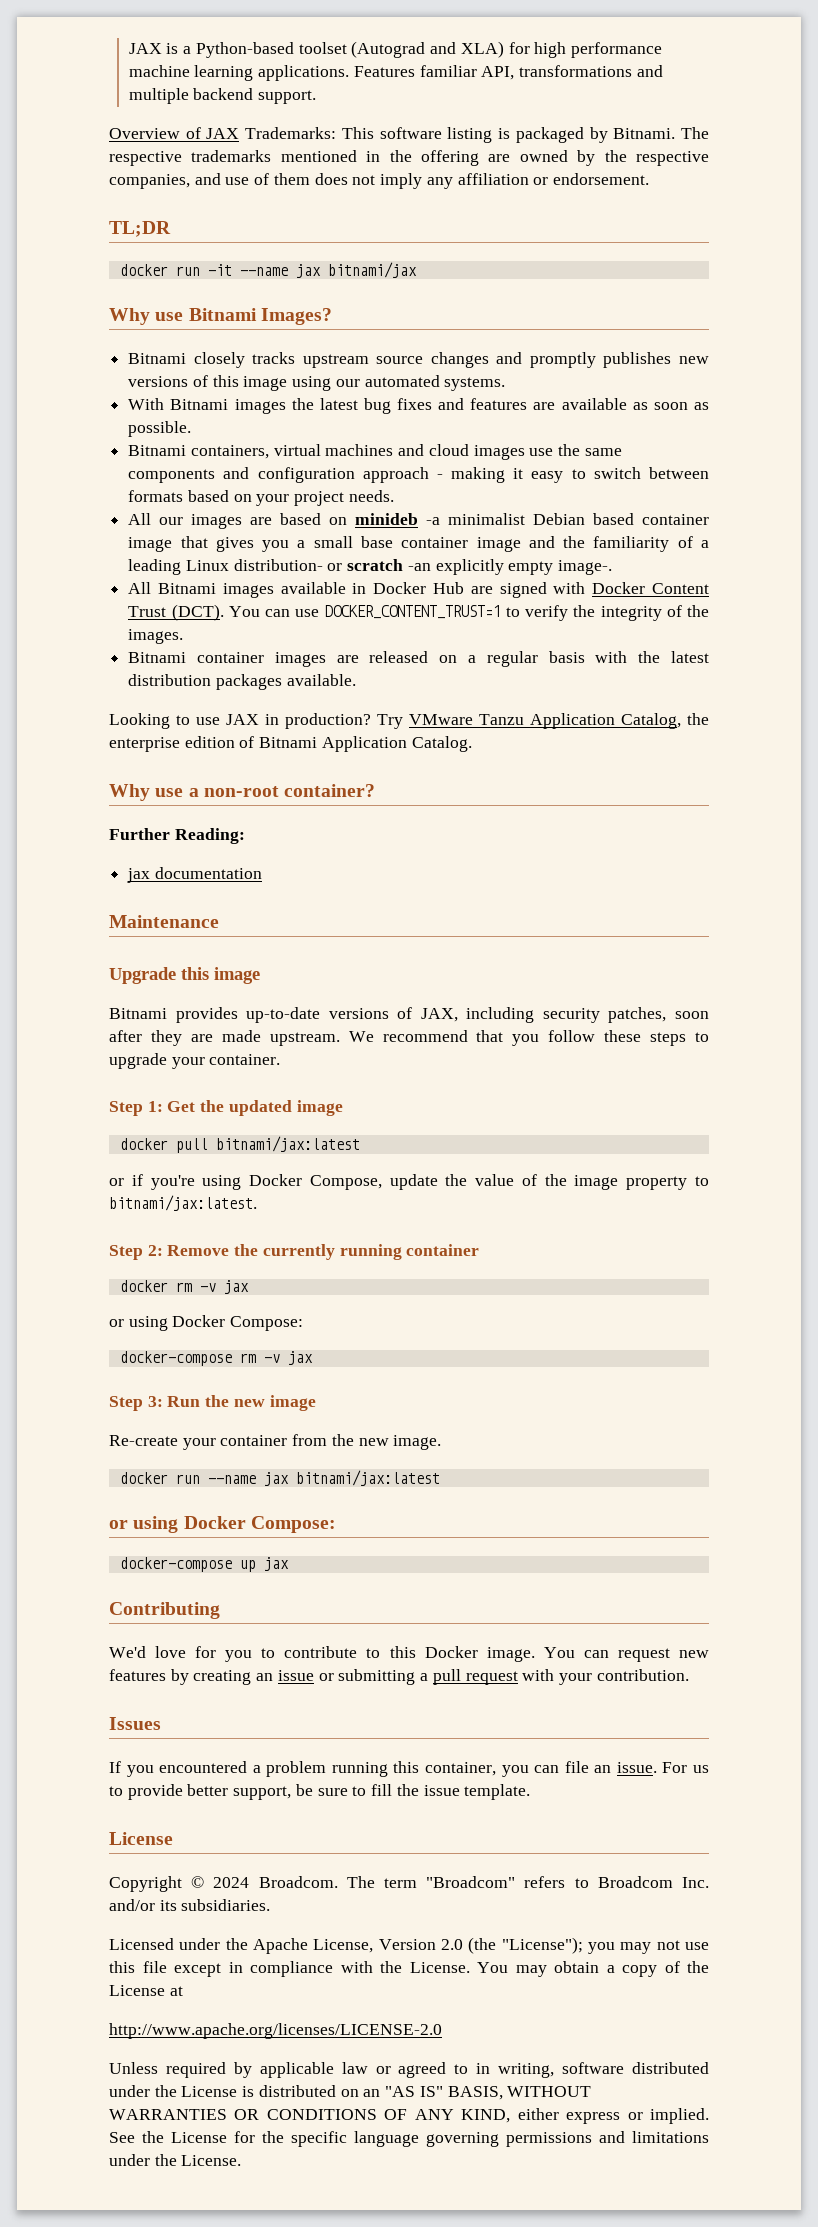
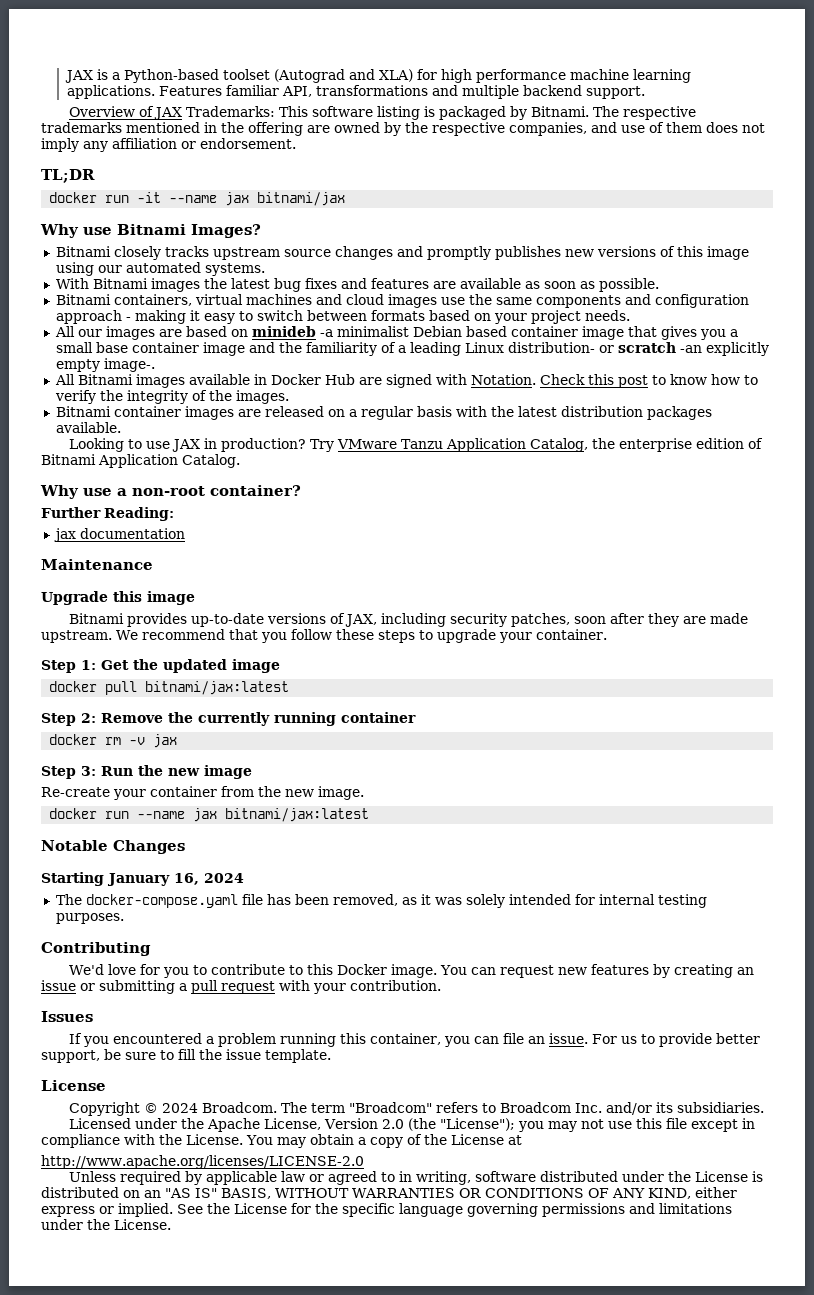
- All Bitnami images available in Docker Hub are signed with Docker Content Trust (DCT). You can use DOCKER_CONTENT_TRUST=1 to verify the integrity of the images.
+ All Bitnami images available in Docker Hub are signed with Notation. Check this post to know how to verify the integrity of the images.
- or if you're using Docker Compose, update the value of the image property to bitnami/jax:latest.
  docker rm -v jax
- or using Docker Compose:
- docker-compose rm -v jax
  docker run --name jax bitnami/jax:latest
- or using Docker Compose:
- docker-compose up jax
+ Notable Changes
+ Starting January 16, 2024
+ The docker-compose.yaml file has been removed, as it was solely intended for internal testing purposes.

